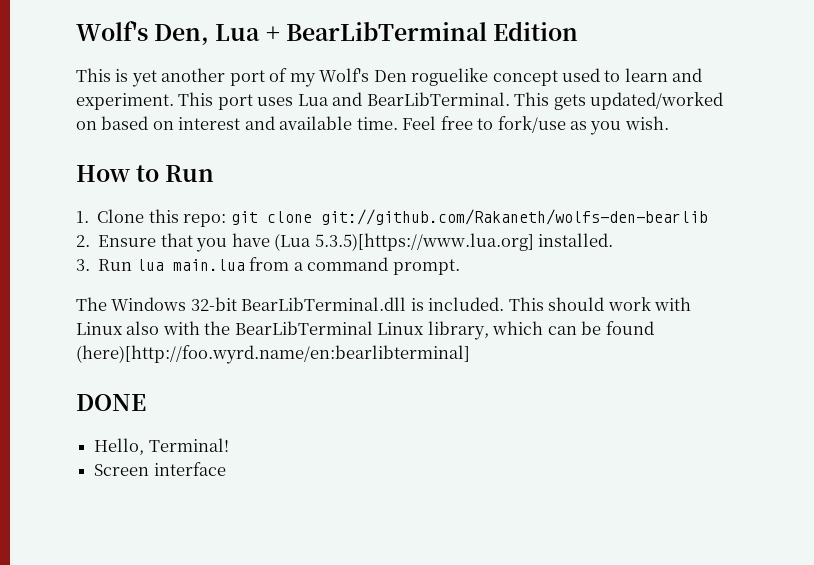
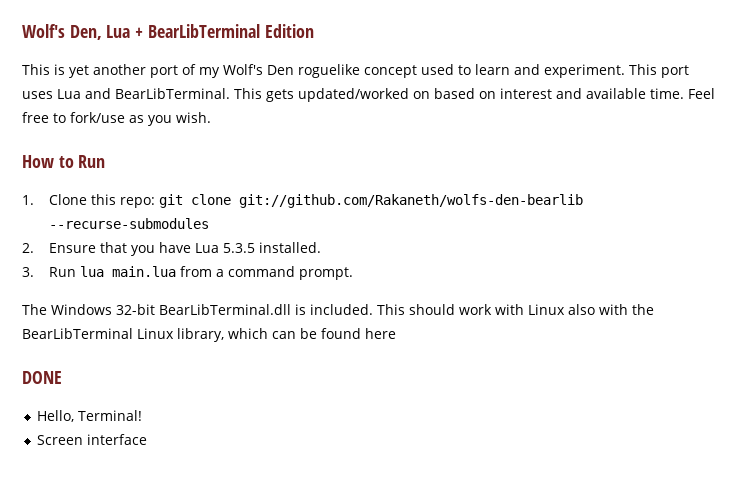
- 1. Clone this repo: git clone git://github.com/Rakaneth/wolfs-den-bearlib
+ 1. Clone this repo: git clone git://github.com/Rakaneth/wolfs-den-bearlib --recurse-submodules
- 2. Ensure that you have (Lua 5.3.5)[https://www.lua.org] installed.
+ 2. Ensure that you have Lua 5.3.5 installed.
- This should work with Linux also with the BearLibTerminal Linux library, which can be found (here)[http://foo.wyrd.name/en:bearlibterminal]
+ This should work with Linux also with the BearLibTerminal Linux library, which can be found here

